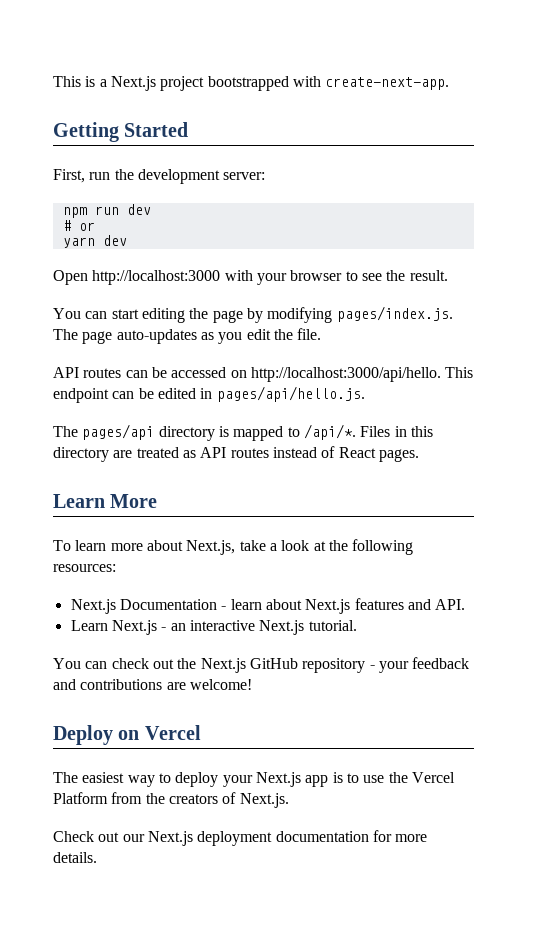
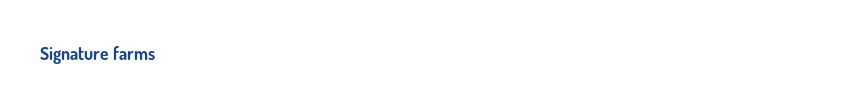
- This is a Next.js project bootstrapped with create-next-app.
- Getting Started
- First, run the development server:
- npm run dev
- # or
- yarn dev
- Open http://localhost:3000 with your browser to see the result.
- You can start editing the page by modifying pages/index.js. The page auto-updates as you edit the file.
- API routes can be accessed on http://localhost:3000/api/hello. This endpoint can be edited in pages/api/hello.js.
- The pages/api directory is mapped to /api/*. Files in this directory are treated as API routes instead of React pages.
- Learn More
- To learn more about Next.js, take a look at the following resources:
- Next.js Documentation - learn about Next.js features and API.
- Learn Next.js - an interactive Next.js tutorial.
- You can check out the Next.js GitHub repository - your feedback and contributions are welcome!
- Deploy on Vercel
- The easiest way to deploy your Next.js app is to use the Vercel Platform from the creators of Next.js.
- Check out our Next.js deployment documentation for more details.
+ Signature farms

